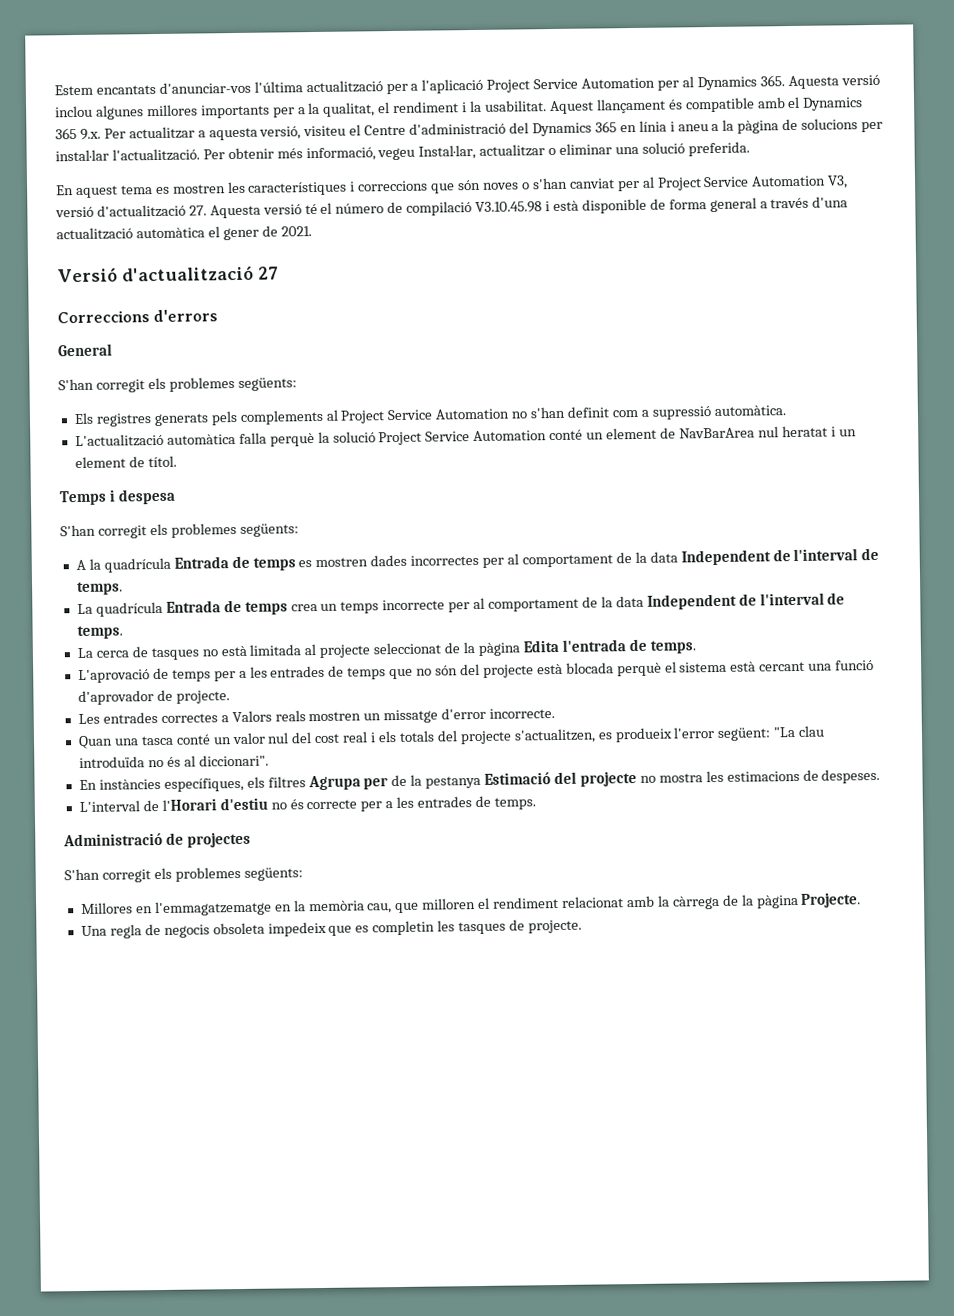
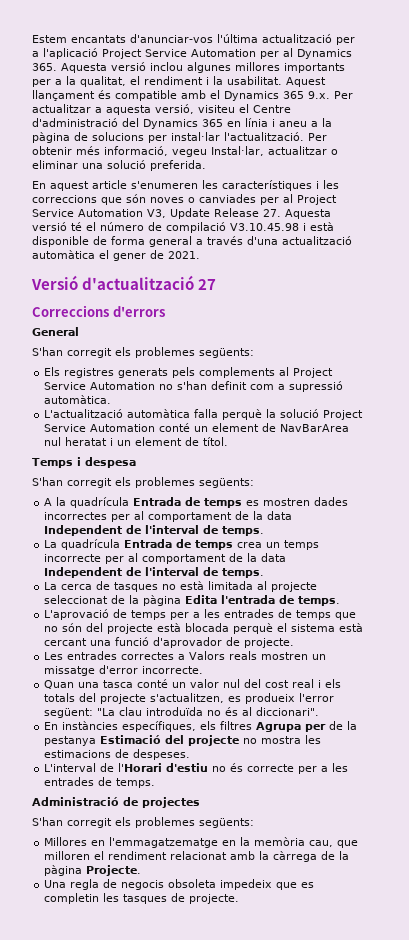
- En aquest tema es mostren les característiques i correccions que són noves o s'han canviat per al Project Service Automation V3, versió d'actualització 27. Aquesta versió té el número de compilació V3.10.45.98 i està disponible de forma general a través d'una actualització automàtica el gener de 2021.
+ En aquest article s'enumeren les característiques i les correccions que són noves o canviades per al Project Service Automation V3, Update Release 27. Aquesta versió té el número de compilació V3.10.45.98 i està disponible de forma general a través d'una actualització automàtica el gener de 2021.

